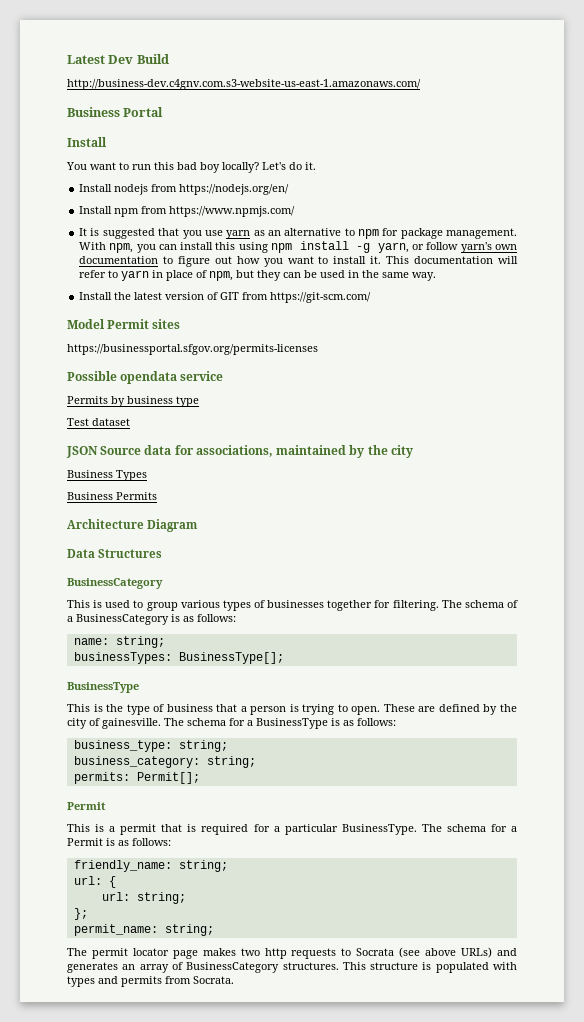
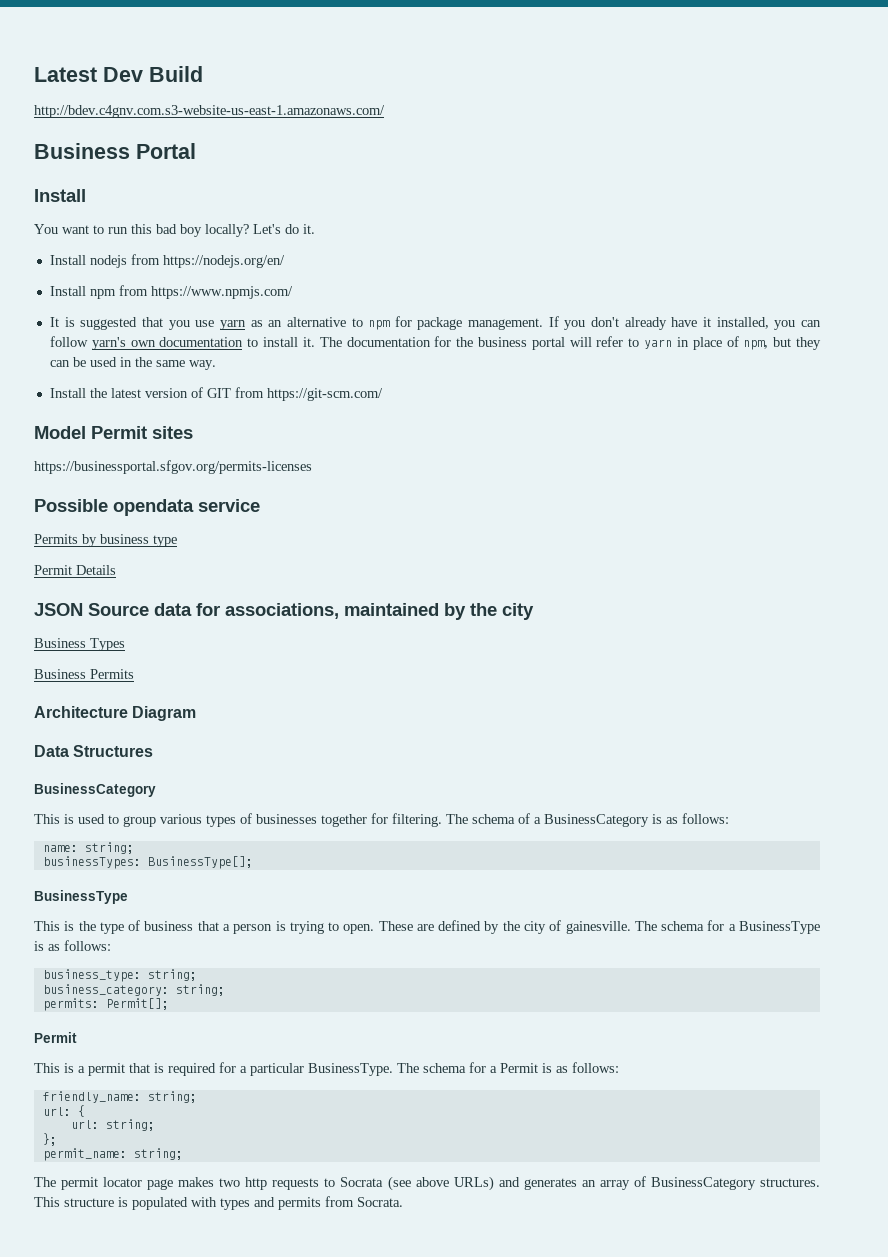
- http://business-dev.c4gnv.com.s3-website-us-east-1.amazonaws.com/
+ http://bdev.c4gnv.com.s3-website-us-east-1.amazonaws.com/
- With npm, you can install this using npm install -g yarn, or follow yarn's own documentation to figure out how you want to install it. This documentation will refer to yarn in place of npm, but they can be used in the same way.
+ If you don't already have it installed, you can follow yarn's own documentation to install it. The documentation for the business portal will refer to yarn in place of npm, but they can be used in the same way.
- Test dataset
+ Permit Details

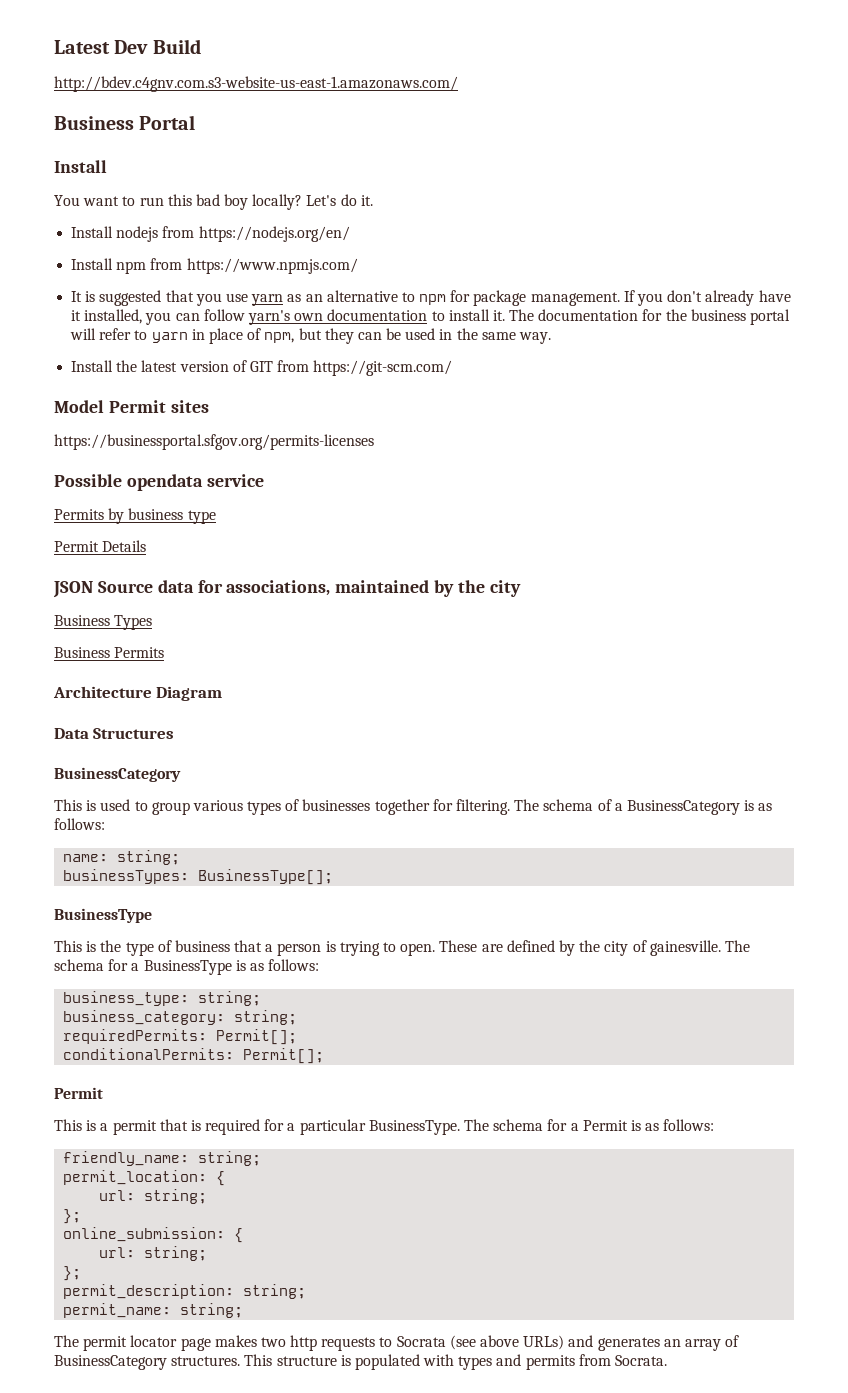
- permits: Permit[];
+ requiredPermits: Permit[];
+ conditionalPermits: Permit[];
- url: {
+ permit_location: {
  url: string;
  };
+ online_submission: {
+ url: string;
+ };
+ permit_description: string;

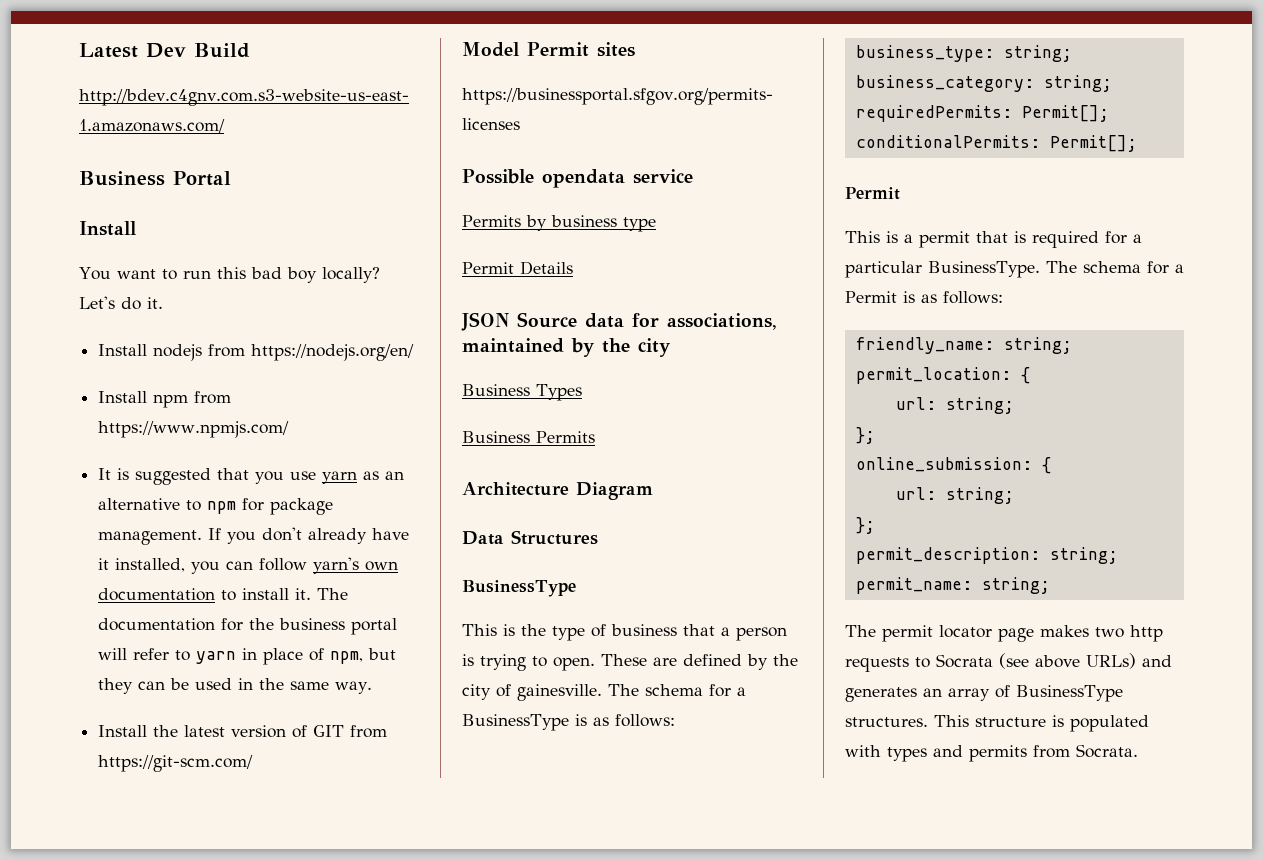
  Data Structures
- BusinessCategory
- This is used to group various types of businesses together for filtering. The schema of a BusinessCategory is as follows:
- name: string;
- businessTypes: BusinessType[];
- The permit locator page makes two http requests to Socrata (see above URLs) and generates an array of BusinessCategory structures.
+ The permit locator page makes two http requests to Socrata (see above URLs) and generates an array of BusinessType structures.

